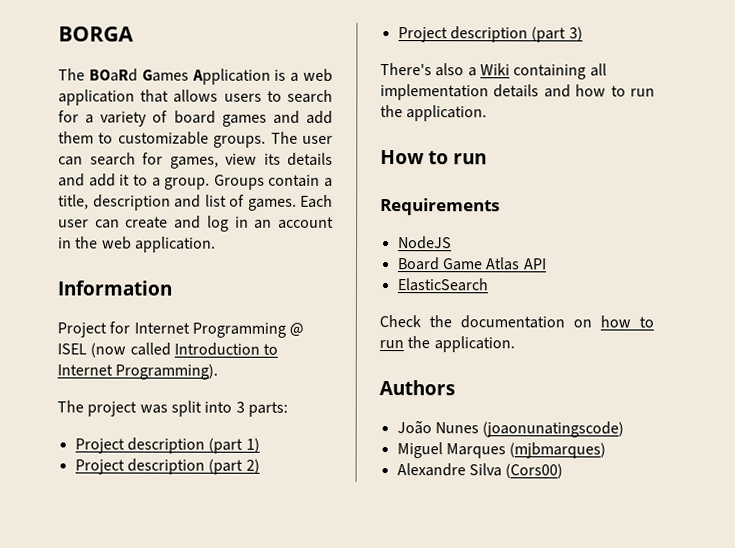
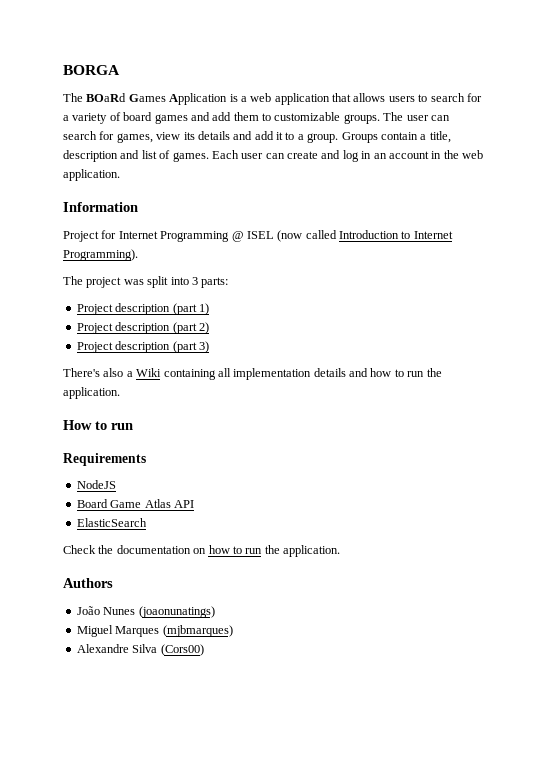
- João Nunes (joaonunatingscode)
+ João Nunes (joaonunatings)

